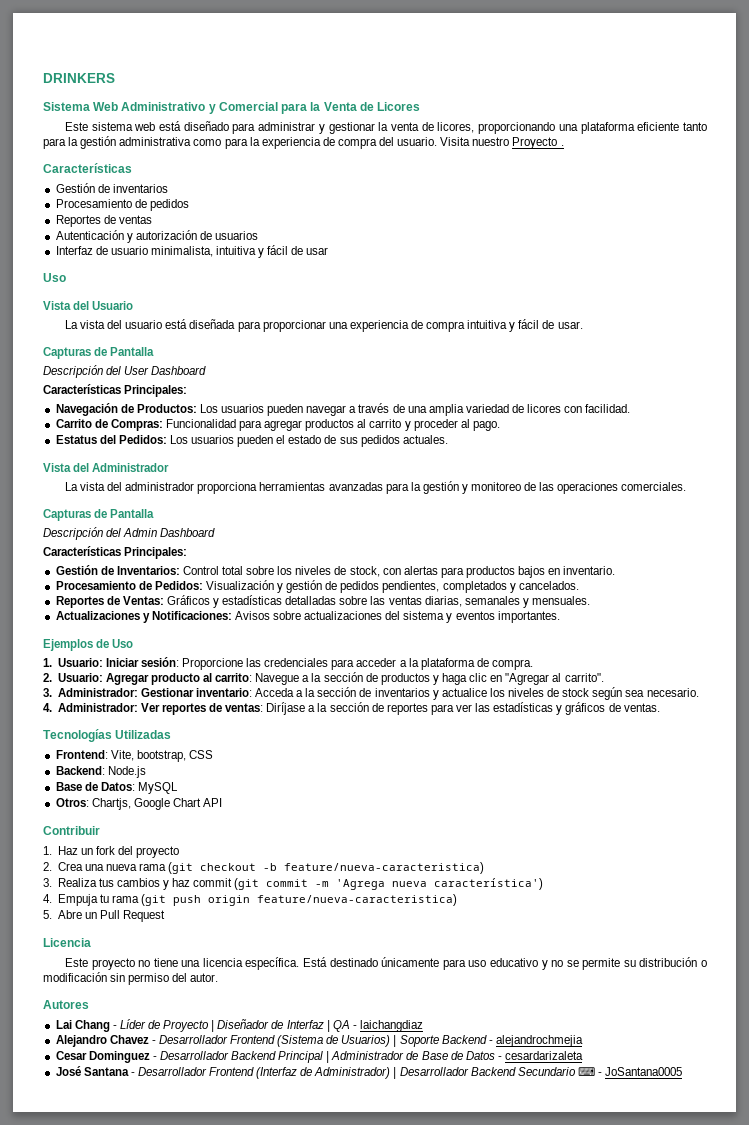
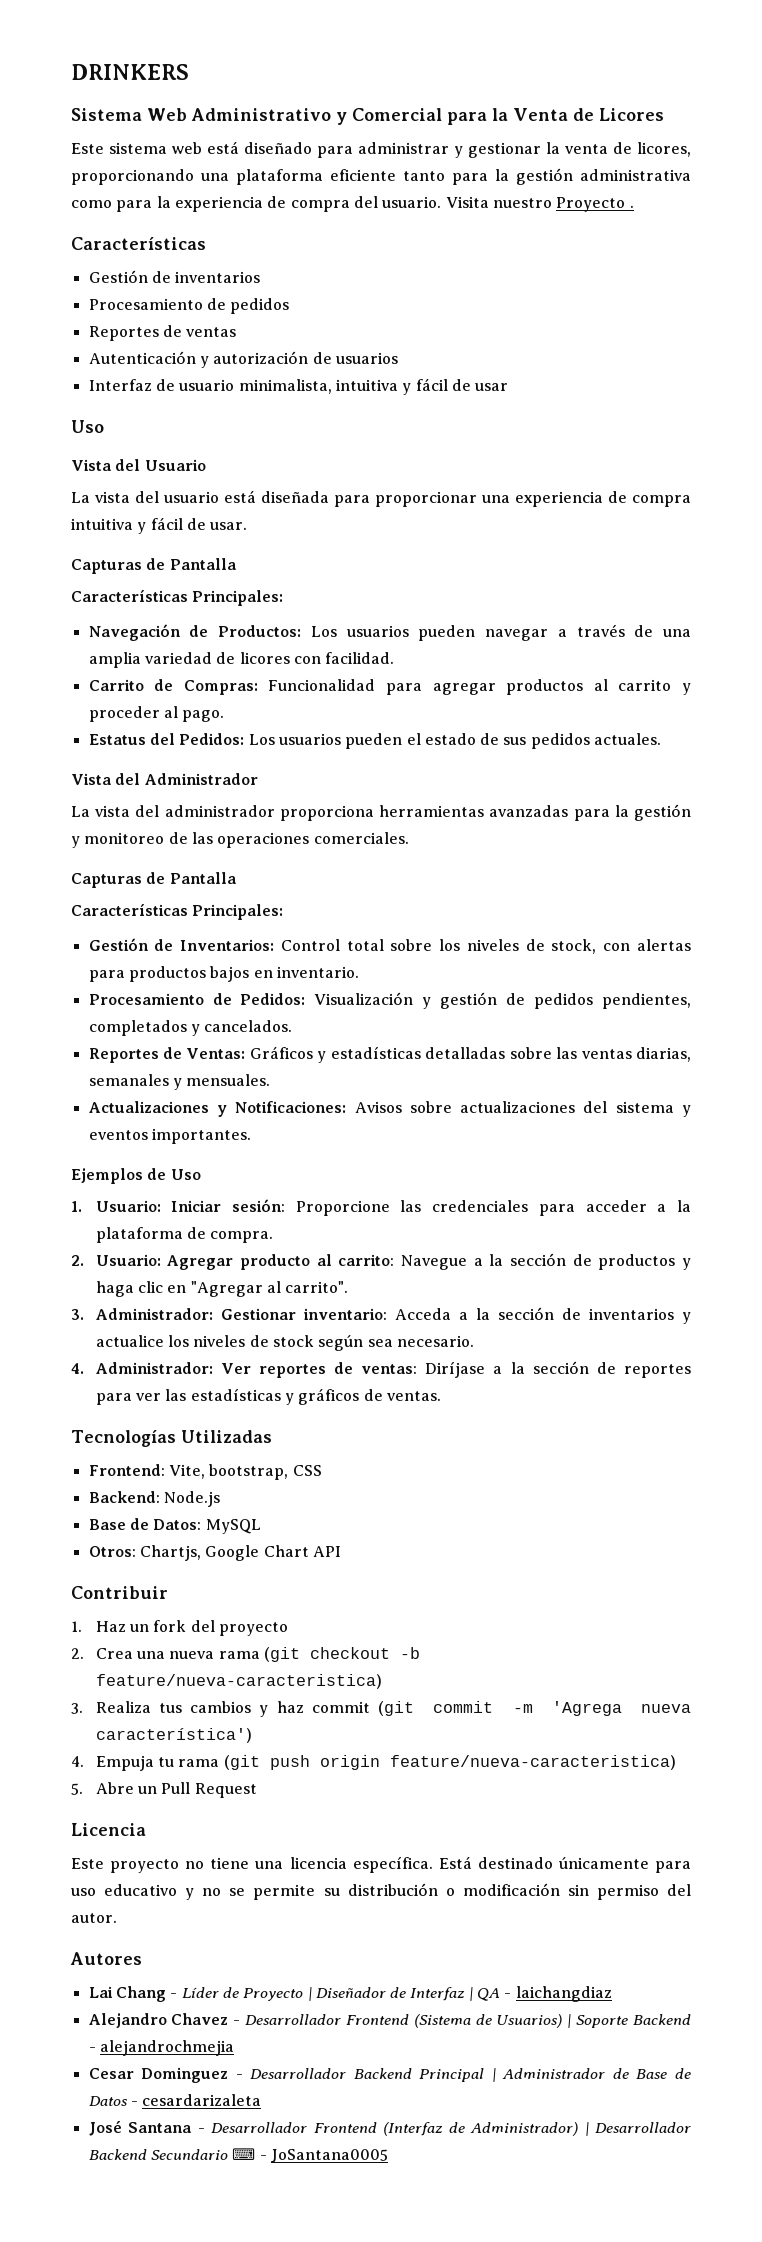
- Descripción del User Dashboard
- Descripción del Admin Dashboard

